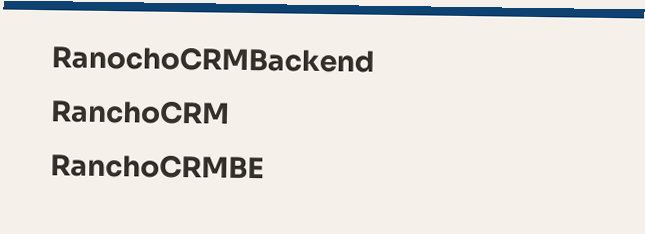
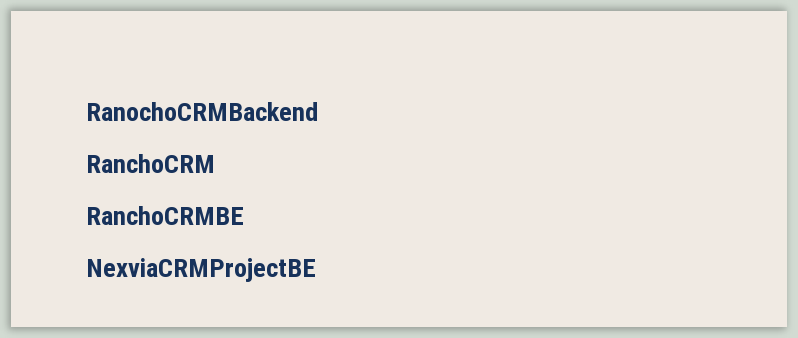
+ NexviaCRMProjectBE

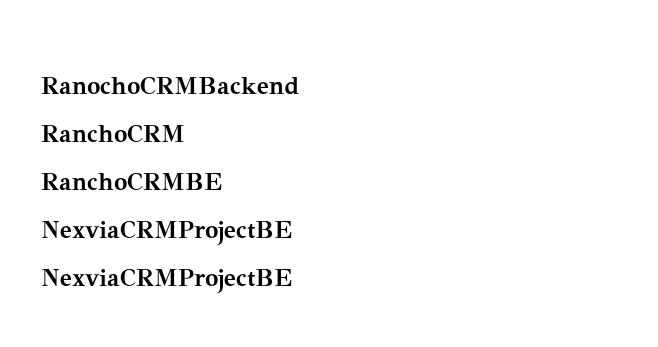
  RanchoCRMBE
+ NexviaCRMProjectBE

